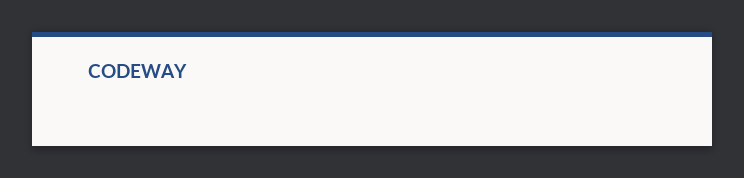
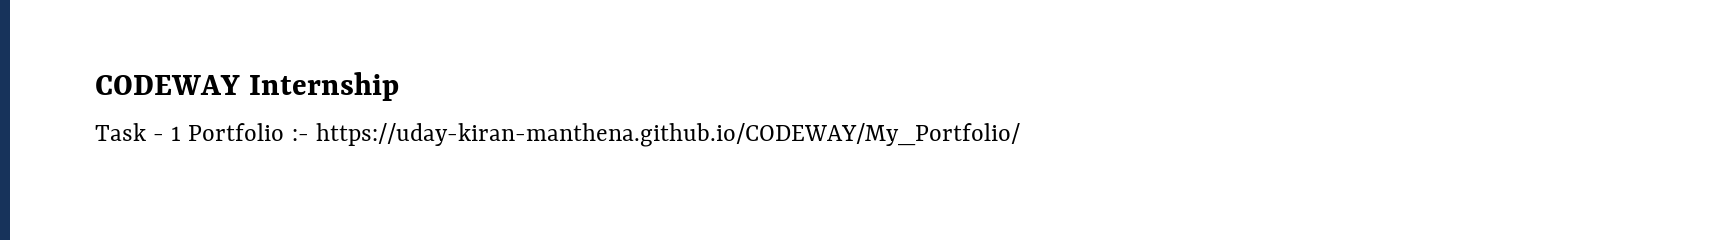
- CODEWAY
+ CODEWAY Internship
+ Task - 1 Portfolio :- https://uday-kiran-manthena.github.io/CODEWAY/My_Portfolio/

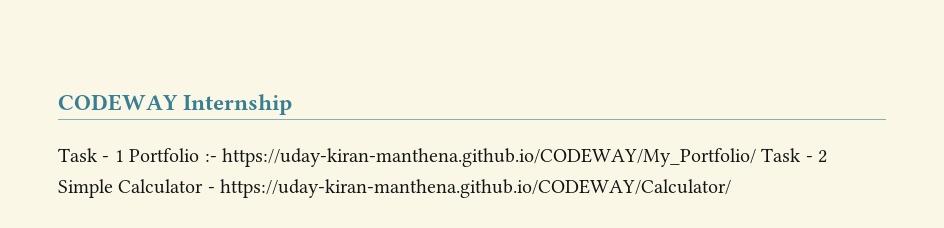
- Task - 1 Portfolio :- https://uday-kiran-manthena.github.io/CODEWAY/My_Portfolio/
+ Task - 1 Portfolio :- https://uday-kiran-manthena.github.io/CODEWAY/My_Portfolio/ Task - 2 Simple Calculator - https://uday-kiran-manthena.github.io/CODEWAY/Calculator/

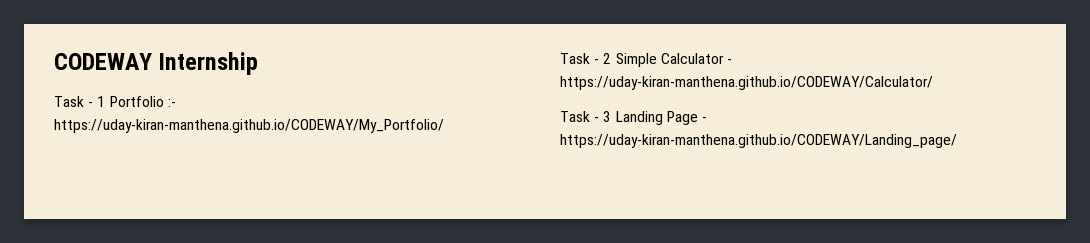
- Task - 1 Portfolio :- https://uday-kiran-manthena.github.io/CODEWAY/My_Portfolio/ Task - 2 Simple Calculator - https://uday-kiran-manthena.github.io/CODEWAY/Calculator/
+ Task - 1 Portfolio :- https://uday-kiran-manthena.github.io/CODEWAY/My_Portfolio/
+ Task - 2 Simple Calculator - https://uday-kiran-manthena.github.io/CODEWAY/Calculator/
+ Task - 3 Landing Page - https://uday-kiran-manthena.github.io/CODEWAY/Landing_page/

